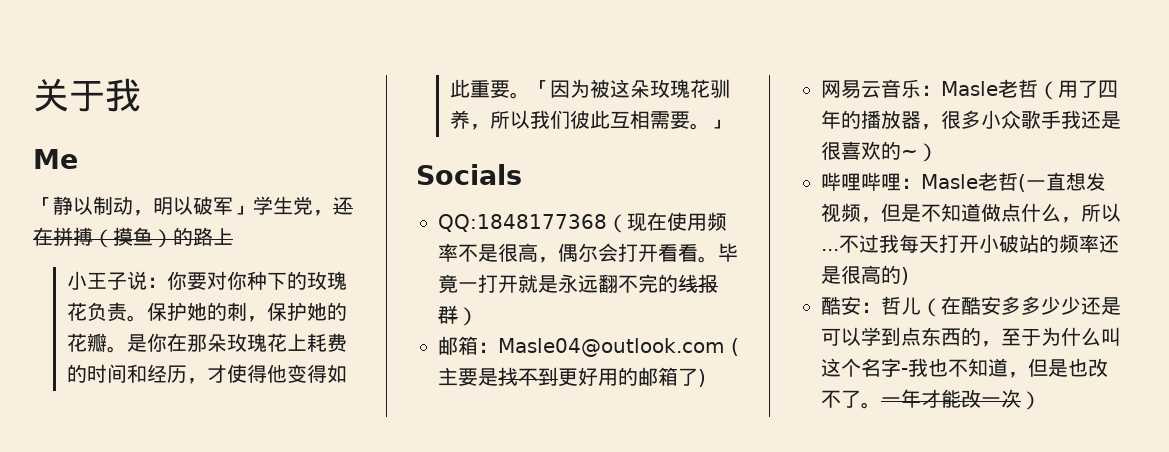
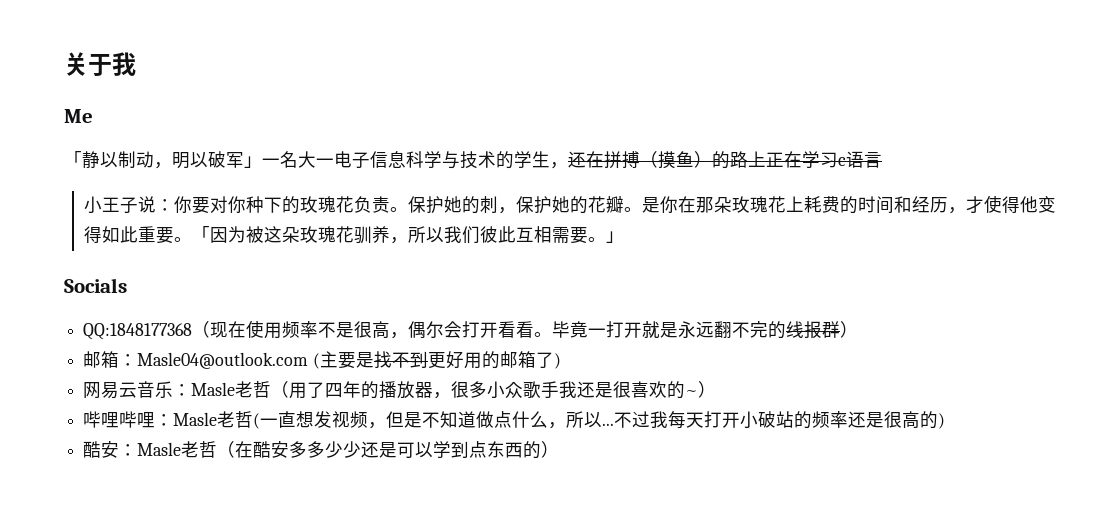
- 「静以制动，明以破军」学生党，还在拼搏（摸鱼）的路上
+ 「静以制动，明以破军」一名大一电子信息科学与技术的学生，还在拼搏（摸鱼）的路上正在学习c语言
- 酷安：哲儿（在酷安多多少少还是可以学到点东西的，至于为什么叫这个名字-我也不知道，但是也改不了。一年才能改一次）
+ 酷安：Masle老哲（在酷安多多少少还是可以学到点东西的）

